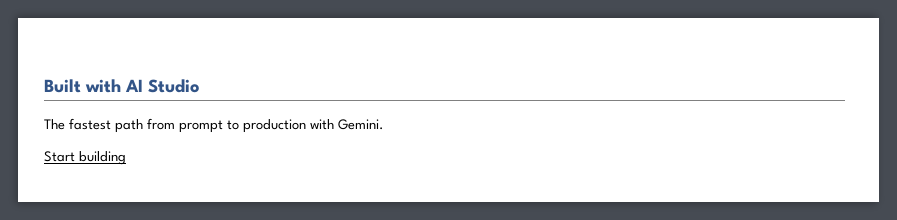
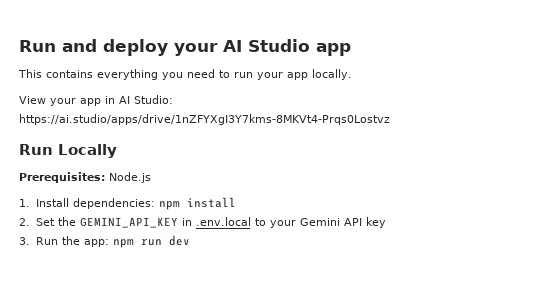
- Built with AI Studio
- The fastest path from prompt to production with Gemini.
- Start building
+ Run and deploy your AI Studio app
+ This contains everything you need to run your app locally.
+ View your app in AI Studio: https://ai.studio/apps/drive/1nZFYXgI3Y7kms-8MKVt4-Prqs0Lostvz
+ Run Locally
+ Prerequisites: Node.js
+ 1. Install dependencies: npm install
+ 2. Set the GEMINI_API_KEY in .env.local to your Gemini API key
+ 3. Run the app: npm run dev

